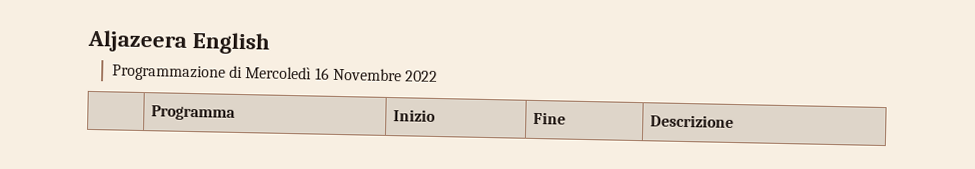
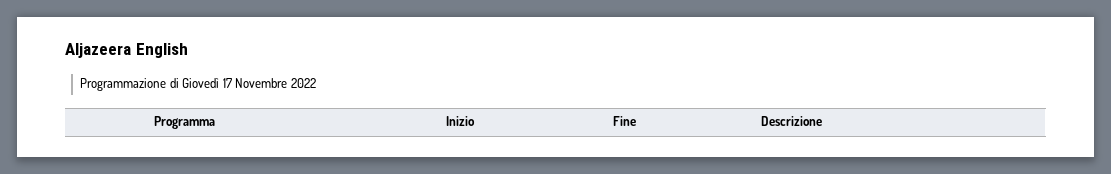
- Programmazione di Mercoledì 16 Novembre 2022
+ Programmazione di Giovedì 17 Novembre 2022

